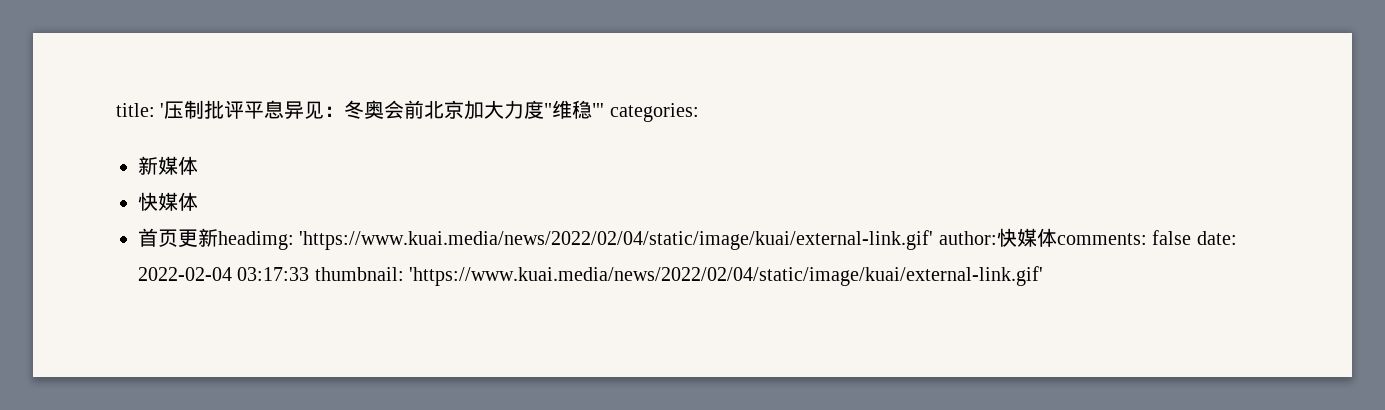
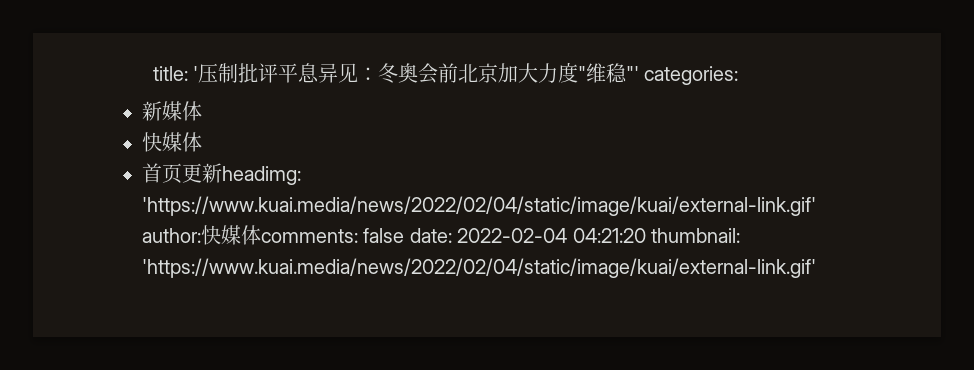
- 首页更新headimg: 'https://www.kuai.media/news/2022/02/04/static/image/kuai/external-link.gif' author:快媒体comments: false date: 2022-02-04 03:17:33 thumbnail: 'https://www.kuai.media/news/2022/02/04/static/image/kuai/external-link.gif'
+ 首页更新headimg: 'https://www.kuai.media/news/2022/02/04/static/image/kuai/external-link.gif' author:快媒体comments: false date: 2022-02-04 04:21:20 thumbnail: 'https://www.kuai.media/news/2022/02/04/static/image/kuai/external-link.gif'

